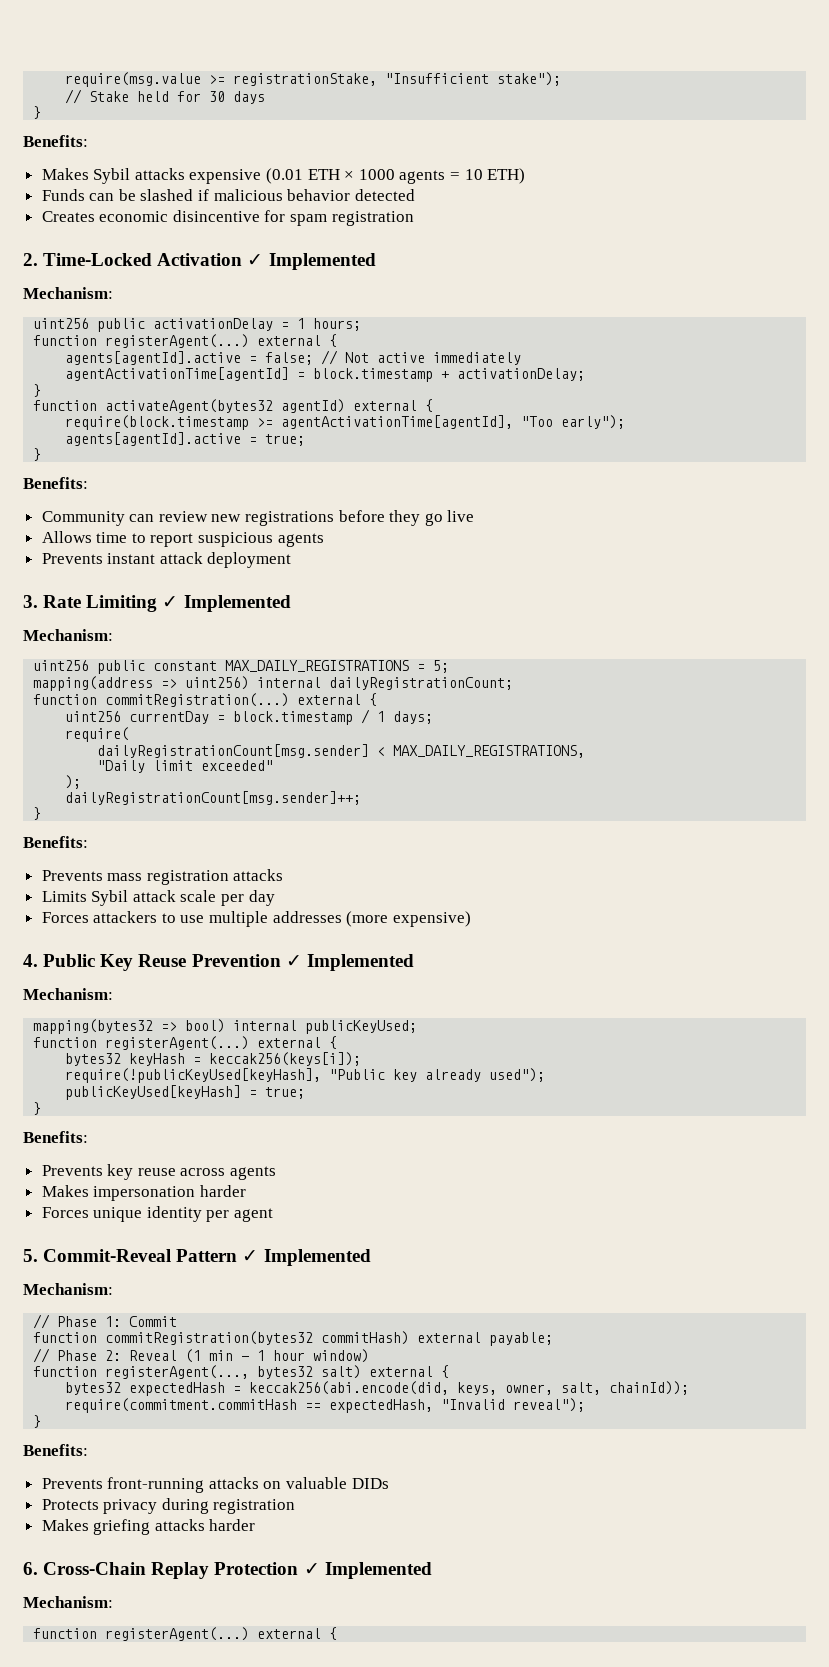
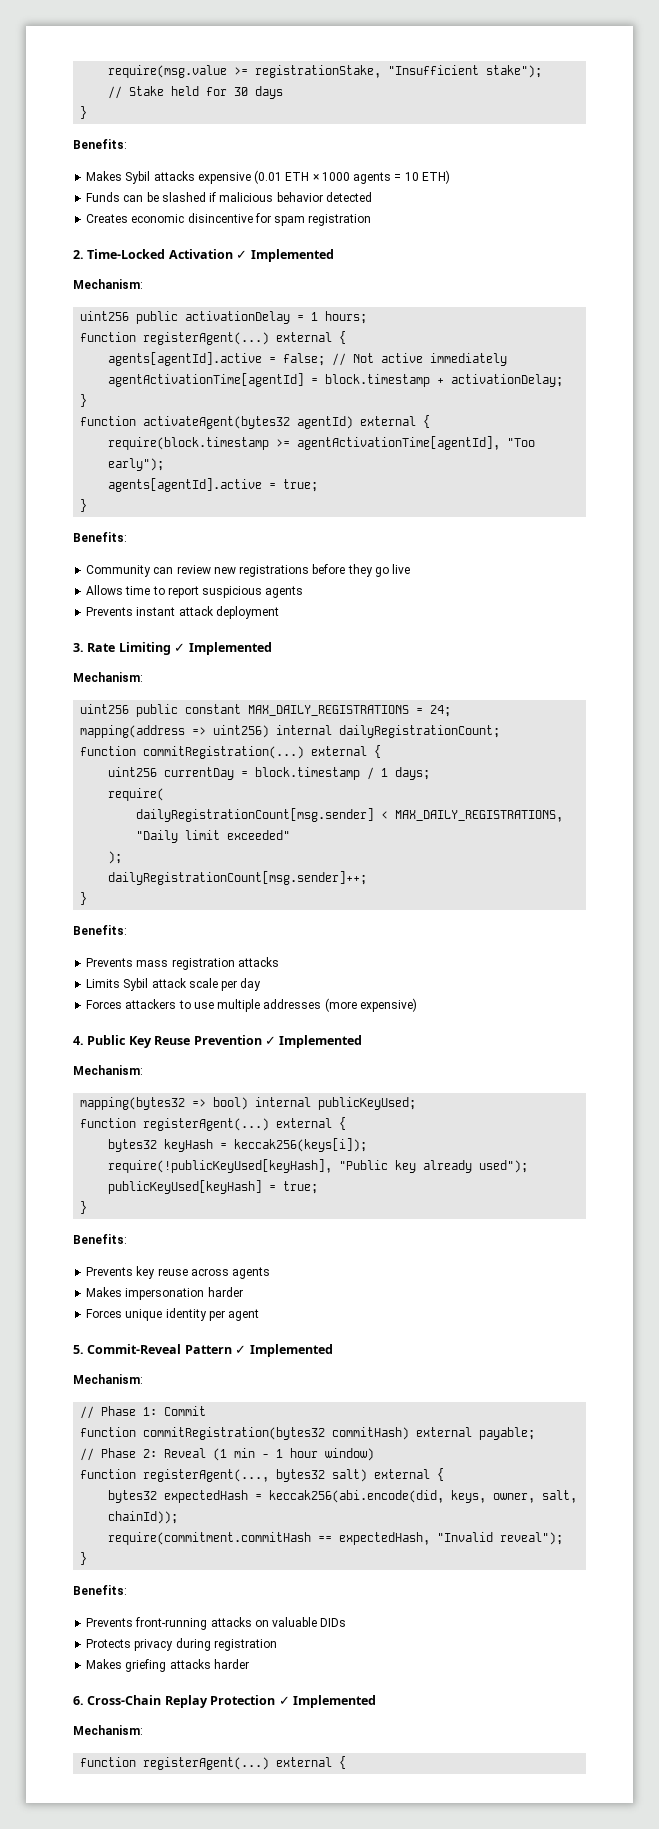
- uint256 public constant MAX_DAILY_REGISTRATIONS = 5;
+ uint256 public constant MAX_DAILY_REGISTRATIONS = 24;

